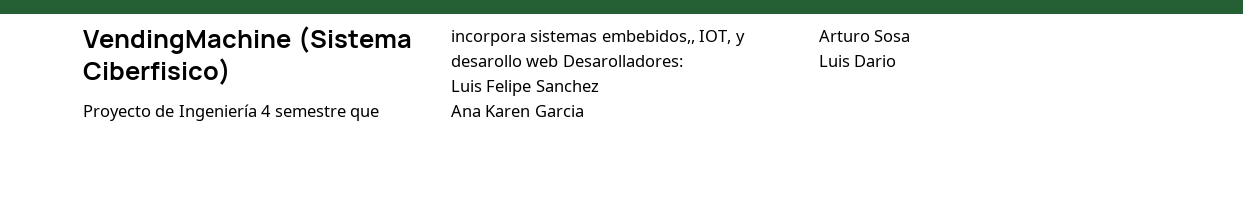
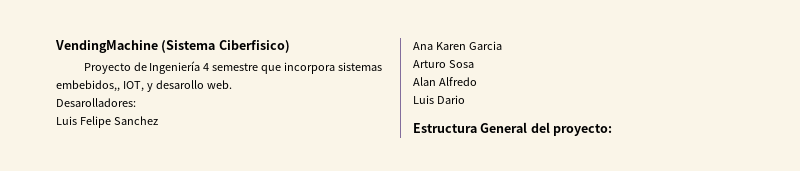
- Proyecto de Ingeniería 4 semestre que incorpora sistemas embebidos,, IOT, y desarollo web Desarolladores:
+ Proyecto de Ingeniería 4 semestre que incorpora sistemas embebidos,, IOT, y desarollo web.
+ Desarolladores:
+ Alan Alfredo
+ Estructura General del proyecto:

